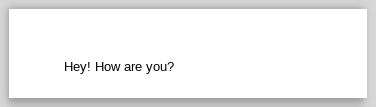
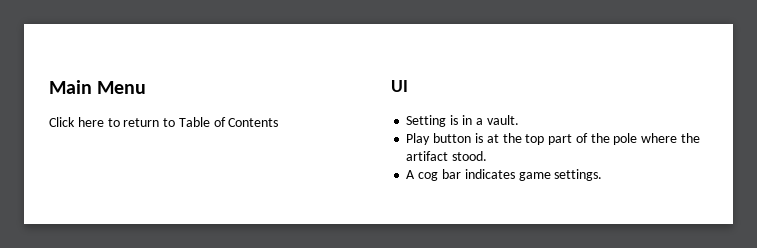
- Hey! How are you?
+ Main Menu
+ Click here to return to Table of Contents
+ UI
+ Setting is in a vault.
+ Play button is at the top part of the pole where the artifact stood.
+ A cog bar indicates game settings.

